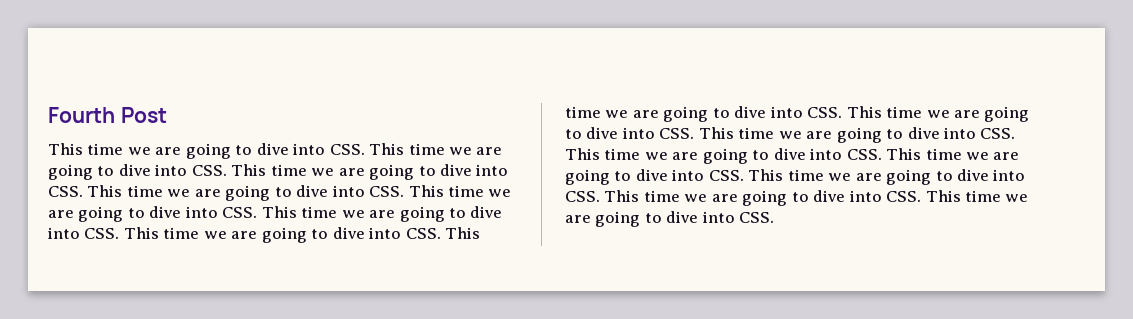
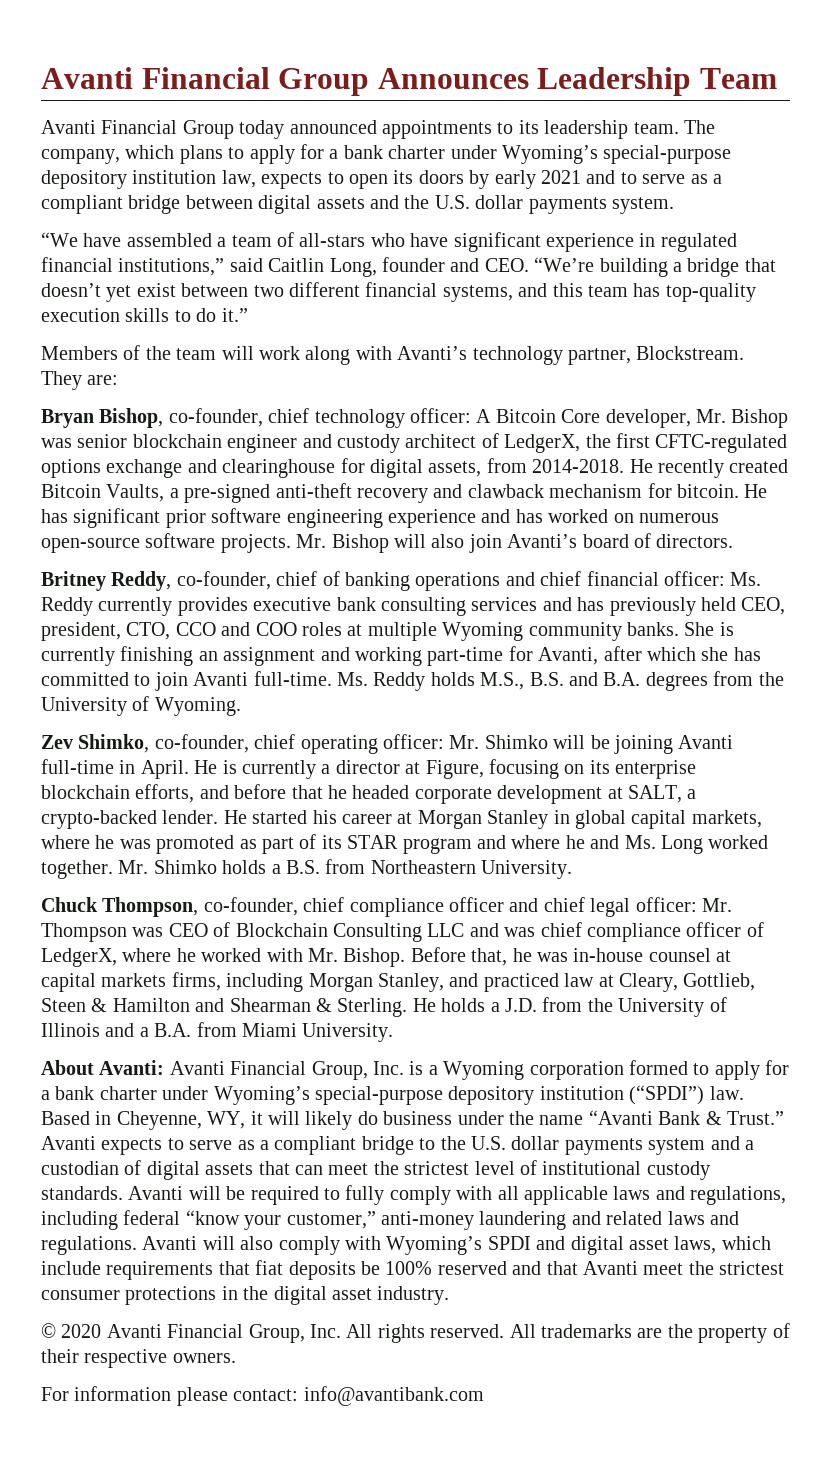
- Fourth Post
- This time we are going to dive into CSS. This time we are going to dive into CSS. This time we are going to dive into CSS. This time we are going to dive into CSS. This time we are going to dive into CSS. This time we are going to dive into CSS. This time we are going to dive into CSS. This time we are going to dive into CSS. This time we are going to dive into CSS. This time we are going to dive into CSS. This time we are going to dive into CSS. This time we are going to dive into CSS. This time we are going to dive into CSS. This time we are going to dive into CSS. This time we are going to dive into CSS.
+ Avanti Financial Group Announces Leadership Team
+ Avanti Financial Group today announced appointments to its leadership team. The company, which plans to apply for a bank charter under Wyoming’s special-purpose depository institution law, expects to open its doors by early 2021 and to serve as a compliant bridge between digital assets and the U.S. dollar payments system.
+ “We have assembled a team of all-stars who have significant experience in regulated financial institutions,” said Caitlin Long, founder and CEO. “We’re building a bridge that doesn’t yet exist between two different financial systems, and this team has top-quality execution skills to do it.”
+ Members of the team will work along with Avanti’s technology partner, Blockstream. They are:
+ Bryan Bishop, co-founder, chief technology officer: A Bitcoin Core developer, Mr. Bishop was senior blockchain engineer and custody architect of LedgerX, the first CFTC-regulated options exchange and clearinghouse for digital assets, from 2014-2018. He recently created Bitcoin Vaults, a pre-signed anti-theft recovery and clawback mechanism for bitcoin. He has significant prior software engineering experience and has worked on numerous open-source software projects. Mr. Bishop will also join Avanti’s board of directors.
+ Britney Reddy, co-founder, chief of banking operations and chief financial officer: Ms. Reddy currently provides executive bank consulting services and has previously held CEO, president, CTO, CCO and COO roles at multiple Wyoming community banks. She is currently finishing an assignment and working part-time for Avanti, after which she has committed to join Avanti full-time. Ms. Reddy holds M.S., B.S. and B.A. degrees from the University of Wyoming.
+ Zev Shimko, co-founder, chief operating officer: Mr. Shimko will be joining Avanti full-time in April. He is currently a director at Figure, focusing on its enterprise blockchain efforts, and before that he headed corporate development at SALT, a crypto-backed lender. He started his career at Morgan Stanley in global capital markets, where he was promoted as part of its STAR program and where he and Ms. Long worked together. Mr. Shimko holds a B.S. from Northeastern University.
+ Chuck Thompson, co-founder, chief compliance officer and chief legal officer: Mr. Thompson was CEO of Blockchain Consulting LLC and was chief compliance officer of LedgerX, where he worked with Mr. Bishop. Before that, he was in-house counsel at capital markets firms, including Morgan Stanley, and practiced law at Cleary, Gottlieb, Steen & Hamilton and Shearman & Sterling. He holds a J.D. from the University of Illinois and a B.A. from Miami University.
+ About Avanti: Avanti Financial Group, Inc. is a Wyoming corporation formed to apply for a bank charter under Wyoming’s special-purpose depository institution (“SPDI”) law. Based in Cheyenne, WY, it will likely do business under the name “Avanti Bank & Trust.” Avanti expects to serve as a compliant bridge to the U.S. dollar payments system and a custodian of digital assets that can meet the strictest level of institutional custody standards. Avanti will be required to fully comply with all applicable laws and regulations, including federal “know your customer,” anti-money laundering and related laws and regulations. Avanti will also comply with Wyoming’s SPDI and digital asset laws, which include requirements that fiat deposits be 100% reserved and that Avanti meet the strictest consumer protections in the digital asset industry.
+ © 2020 Avanti Financial Group, Inc. All rights reserved. All trademarks are the property of their respective owners.
+ For information please contact: info@avantibank.com

